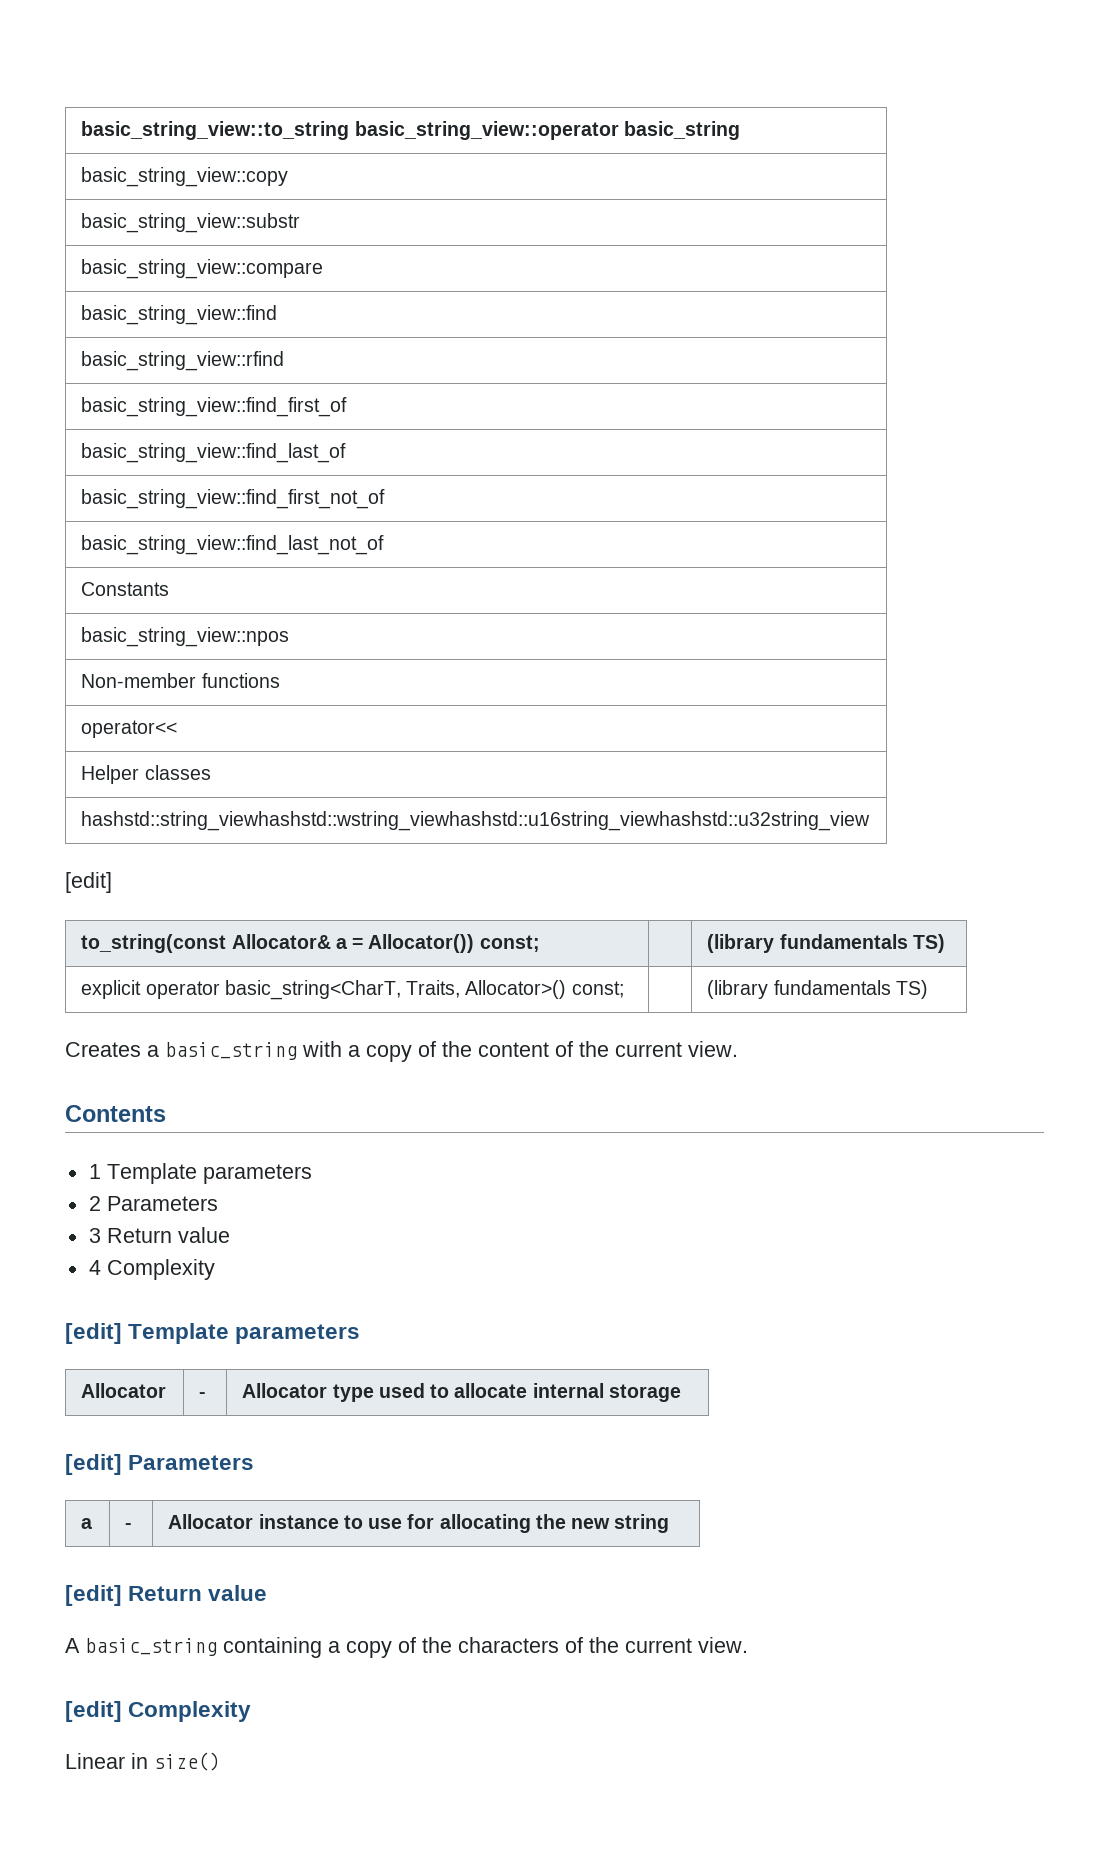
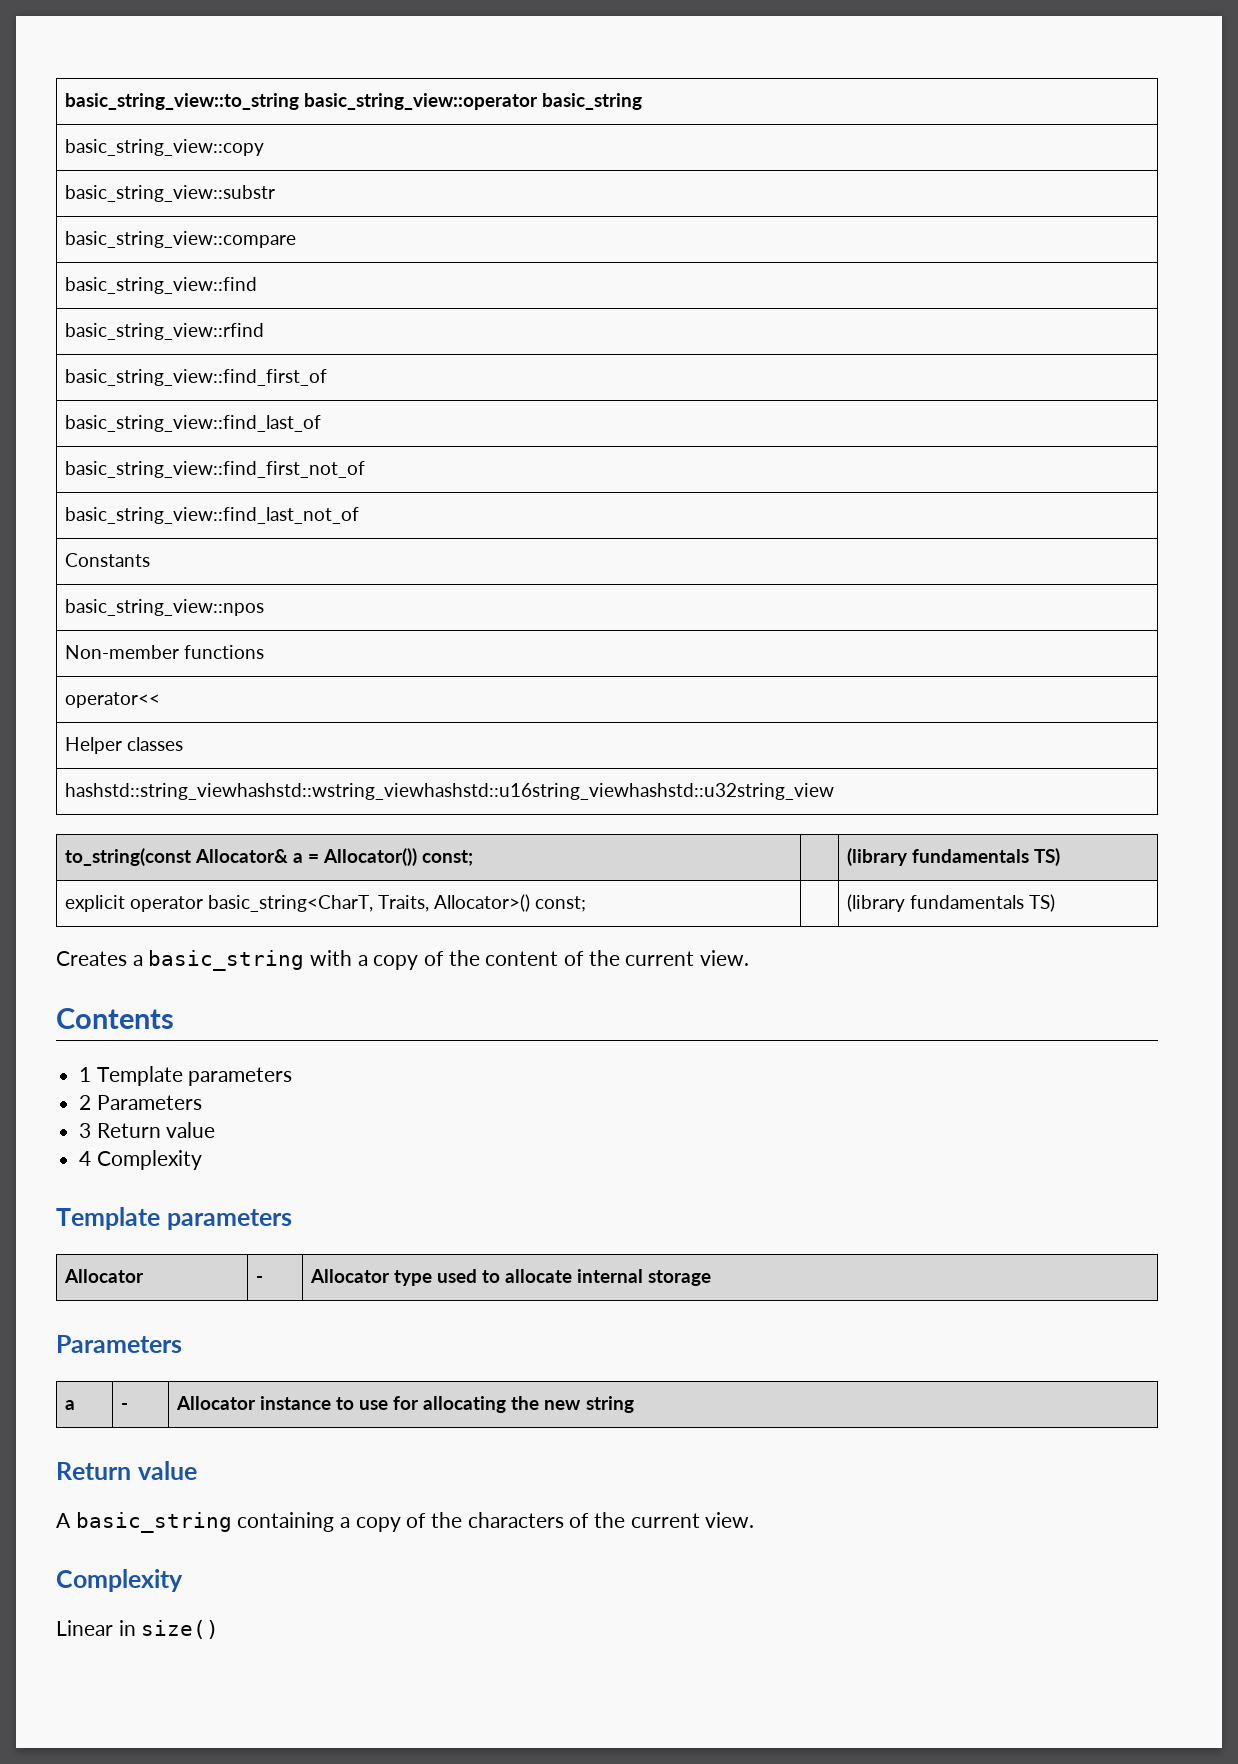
  hashstd::string_viewhashstd::wstring_viewhashstd::u16string_viewhashstd::u32string_view
- [edit]
  4 Complexity
- [edit] Template parameters
+ Template parameters
  Allocator | - | Allocator type used to allocate internal storage
- [edit] Parameters
+ Parameters
  a | - | Allocator instance to use for allocating the new string
- [edit] Return value
+ Return value
  A basic_string containing a copy of the characters of the current view.
- [edit] Complexity
+ Complexity

